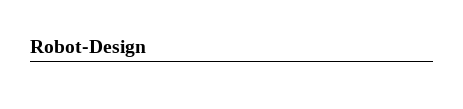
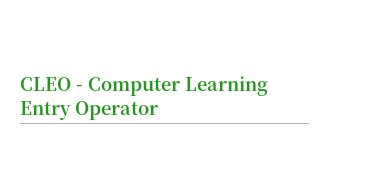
- Robot-Design
+ CLEO - Computer Learning Entry Operator

